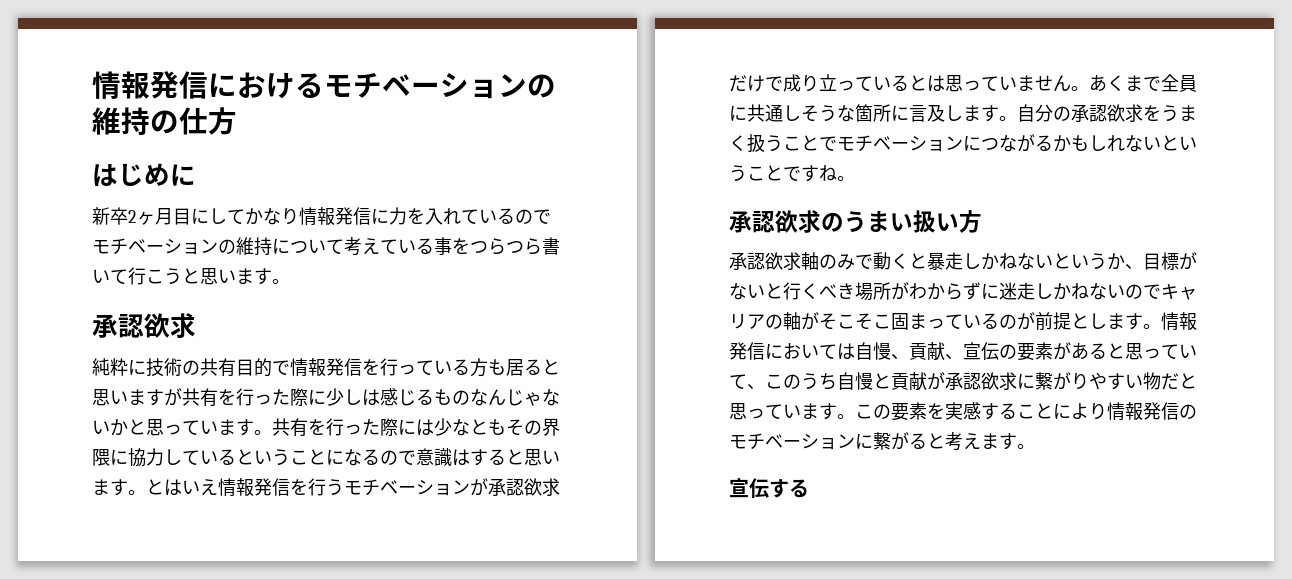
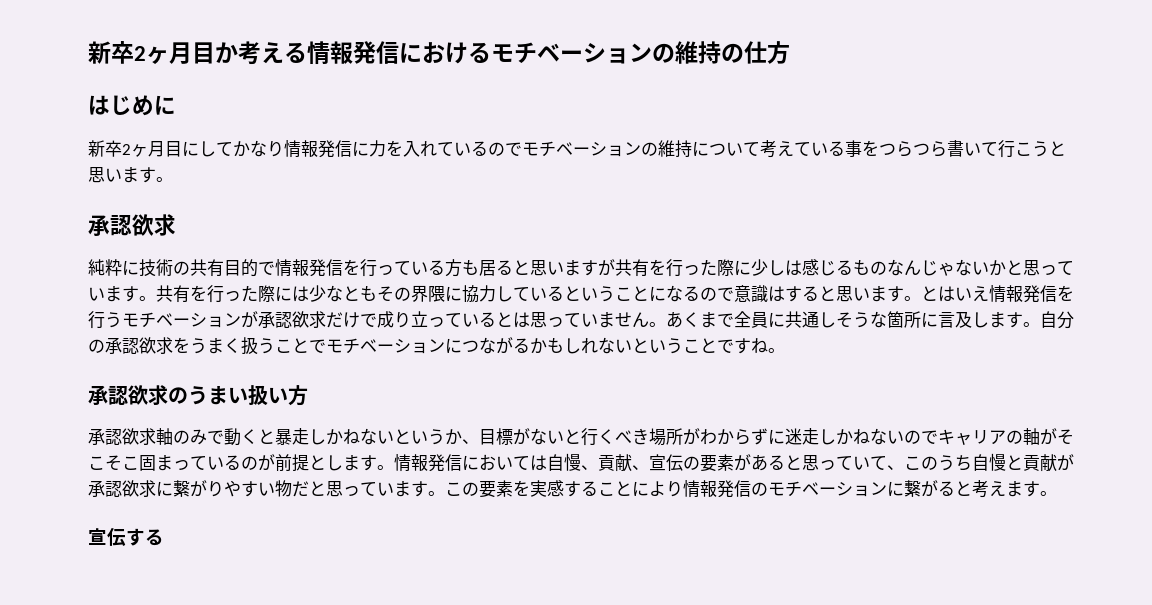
- 情報発信におけるモチベーションの維持の仕方
+ 新卒2ヶ月目か考える情報発信におけるモチベーションの維持の仕方

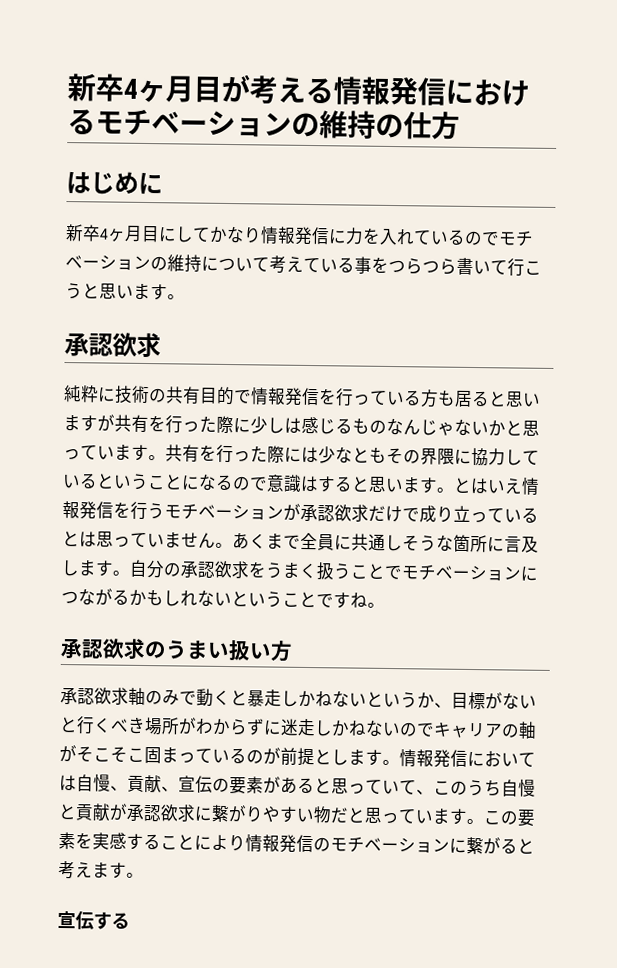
- 新卒2ヶ月目か考える情報発信におけるモチベーションの維持の仕方
+ 新卒4ヶ月目が考える情報発信におけるモチベーションの維持の仕方
- 新卒2ヶ月目にしてかなり情報発信に力を入れているのでモチベーションの維持について考えている事をつらつら書いて行こうと思います。
+ 新卒4ヶ月目にしてかなり情報発信に力を入れているのでモチベーションの維持について考えている事をつらつら書いて行こうと思います。

